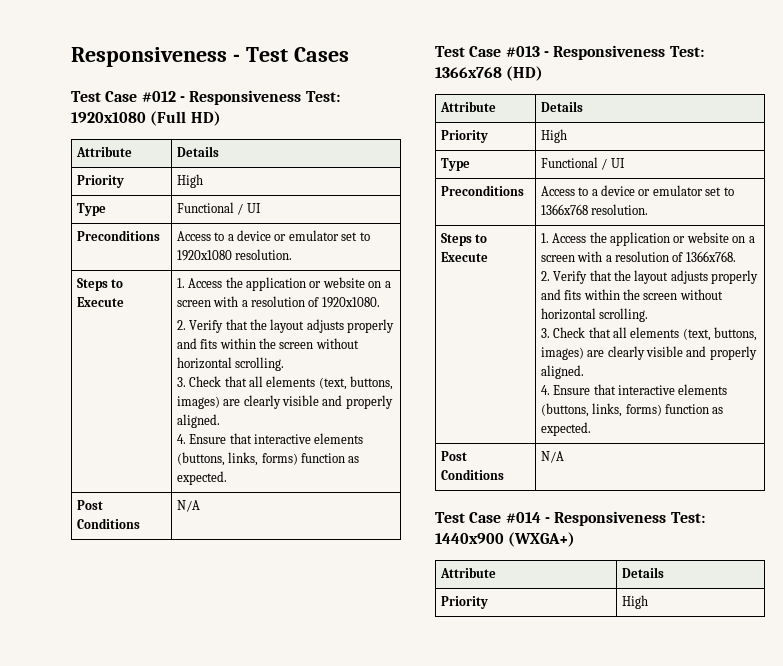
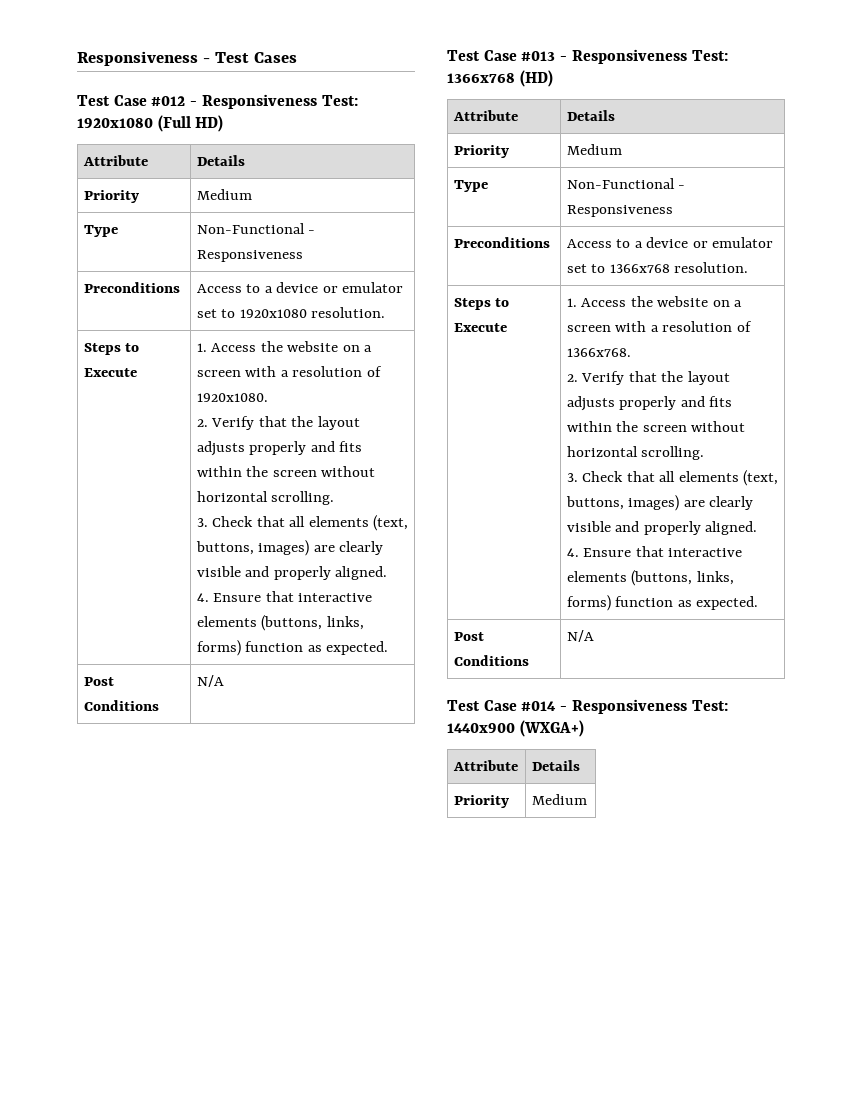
  Test Case #012 - Responsiveness Test: 1920x1080 (Full HD)
  Attribute | Details
- Priority | High
- Type | Functional / UI
+ Priority | Medium
+ Type | Non-Functional - Responsiveness
- 1. Access the application or website on a screen with a resolution of 1920x1080.
+ 1. Access the website on a screen with a resolution of 1920x1080.
  Test Case #013 - Responsiveness Test: 1366x768 (HD)
  Attribute | Details
- Priority | High
- Type | Functional / UI
+ Priority | Medium
+ Type | Non-Functional - Responsiveness
- 1. Access the application or website on a screen with a resolution of 1366x768.
+ 1. Access the website on a screen with a resolution of 1366x768.
  Test Case #014 - Responsiveness Test: 1440x900 (WXGA+)
  Attribute | Details
- Priority | High
+ Priority | Medium

